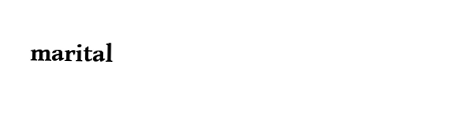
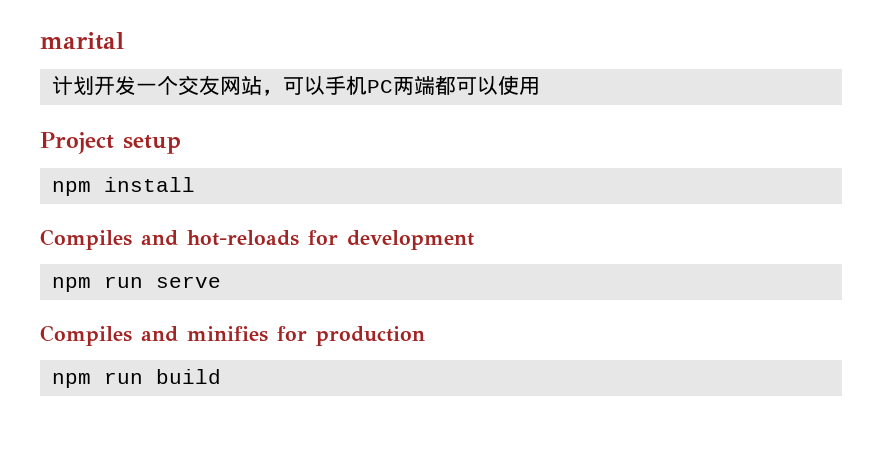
+ 计划开发一个交友网站，可以手机PC两端都可以使用
+ Project setup
+ npm install
+ Compiles and hot-reloads for development
+ npm run serve
+ Compiles and minifies for production
+ npm run build

